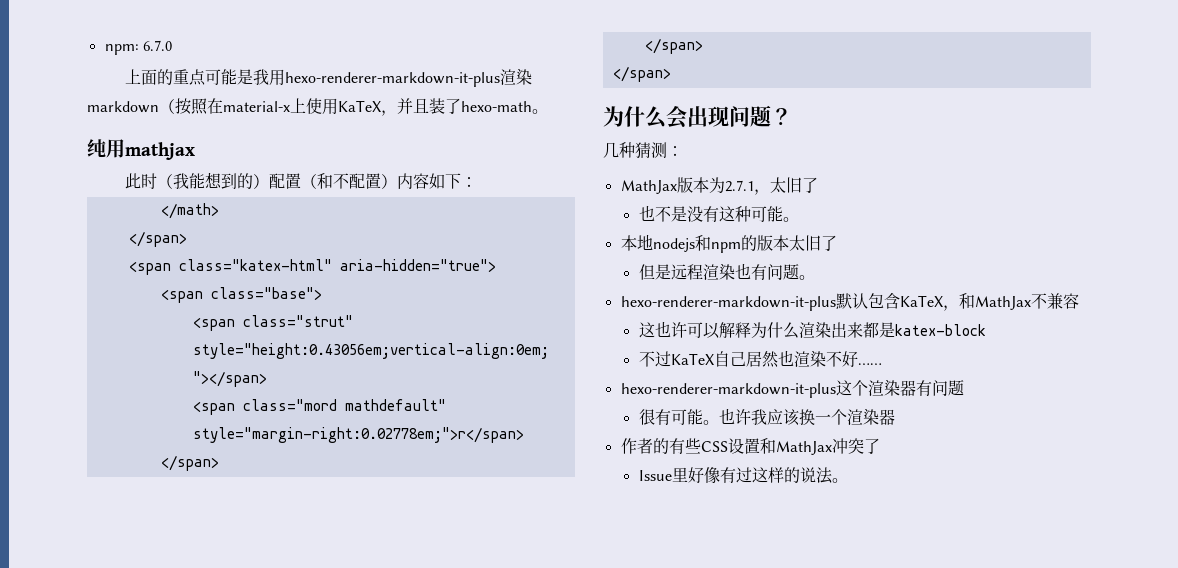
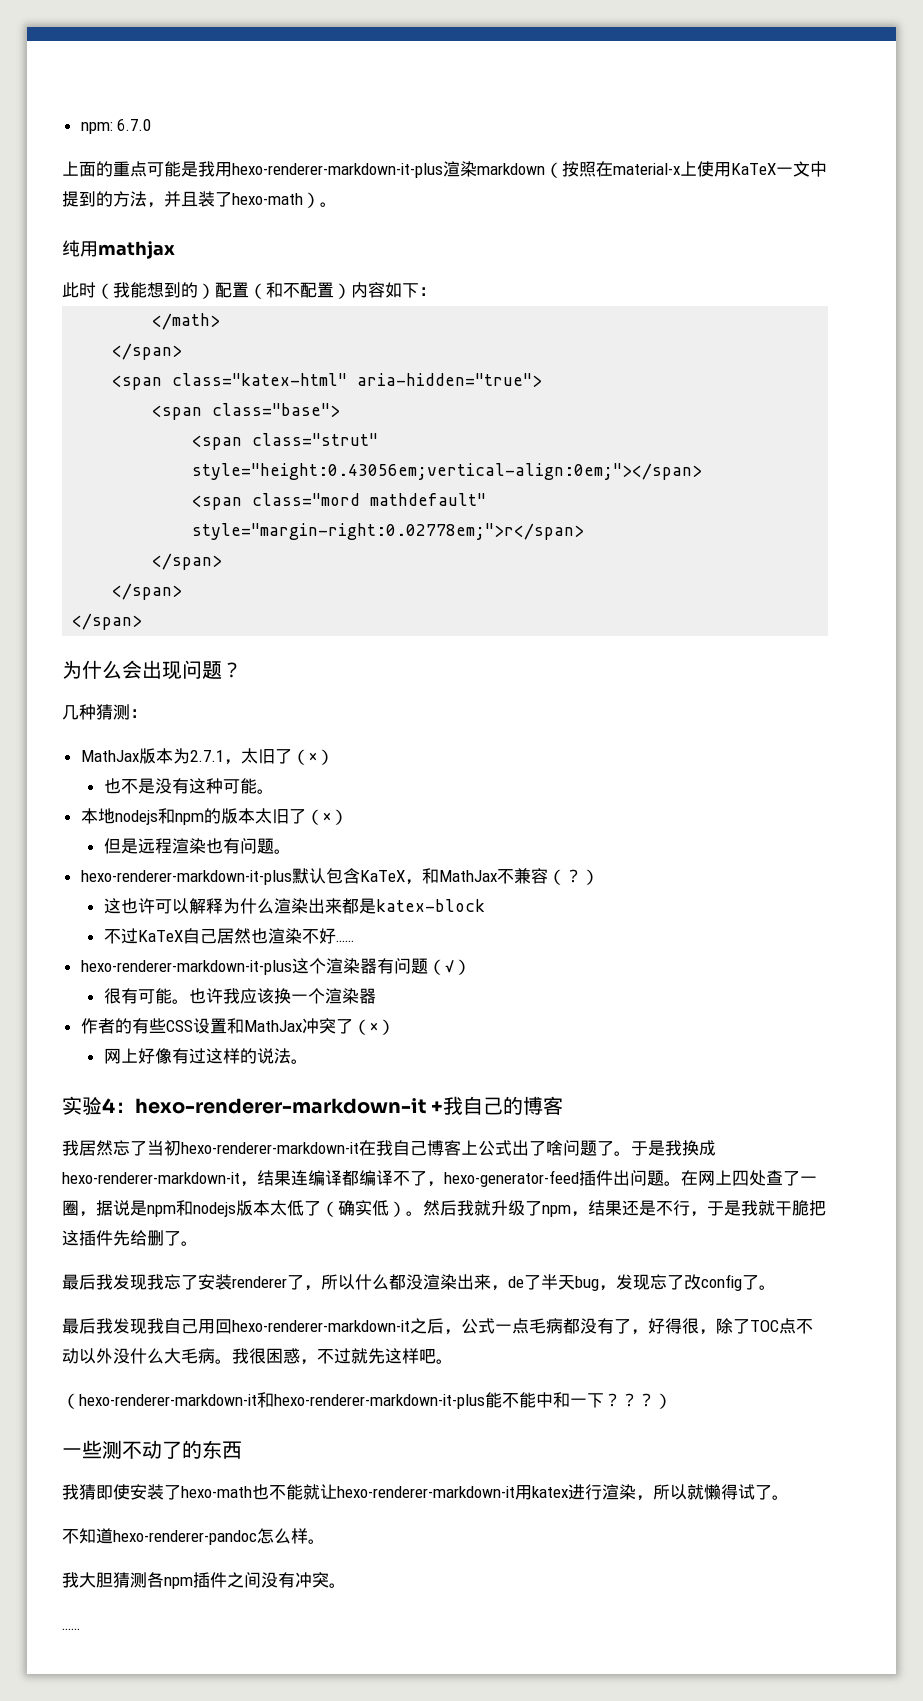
- 上面的重点可能是我用hexo-renderer-markdown-it-plus渲染markdown（按照在material-x上使用KaTeX，并且装了hexo-math。
+ 上面的重点可能是我用hexo-renderer-markdown-it-plus渲染markdown（按照在material-x上使用KaTeX一文中提到的方法，并且装了hexo-math）。
- MathJax版本为2.7.1，太旧了
+ MathJax版本为2.7.1，太旧了（×）
- 本地nodejs和npm的版本太旧了
+ 本地nodejs和npm的版本太旧了（×）
- hexo-renderer-markdown-it-plus默认包含KaTeX，和MathJax不兼容
+ hexo-renderer-markdown-it-plus默认包含KaTeX，和MathJax不兼容（？）
- hexo-renderer-markdown-it-plus这个渲染器有问题
+ hexo-renderer-markdown-it-plus这个渲染器有问题（√）
- 作者的有些CSS设置和MathJax冲突了
- Issue里好像有过这样的说法。
+ 作者的有些CSS设置和MathJax冲突了（×）
+ 网上好像有过这样的说法。
+ 实验4：hexo-renderer-markdown-it +我自己的博客
+ 我居然忘了当初hexo-renderer-markdown-it在我自己博客上公式出了啥问题了。于是我换成hexo-renderer-markdown-it，结果连编译都编译不了，hexo-generator-feed插件出问题。在网上四处查了一圈，据说是npm和nodejs版本太低了（确实低）。然后我就升级了npm，结果还是不行，于是我就干脆把这插件先给删了。
+ 最后我发现我忘了安装renderer了，所以什么都没渲染出来，de了半天bug，发现忘了改config了。
+ 最后我发现我自己用回hexo-renderer-markdown-it之后，公式一点毛病都没有了，好得很，除了TOC点不动以外没什么大毛病。我很困惑，不过就先这样吧。
+ （hexo-renderer-markdown-it和hexo-renderer-markdown-it-plus能不能中和一下？？？）
+ 一些测不动了的东西
+ 我猜即使安装了hexo-math也不能就让hexo-renderer-markdown-it用katex进行渲染，所以就懒得试了。
+ 不知道hexo-renderer-pandoc怎么样。
+ 我大胆猜测各npm插件之间没有冲突。
+ ……

